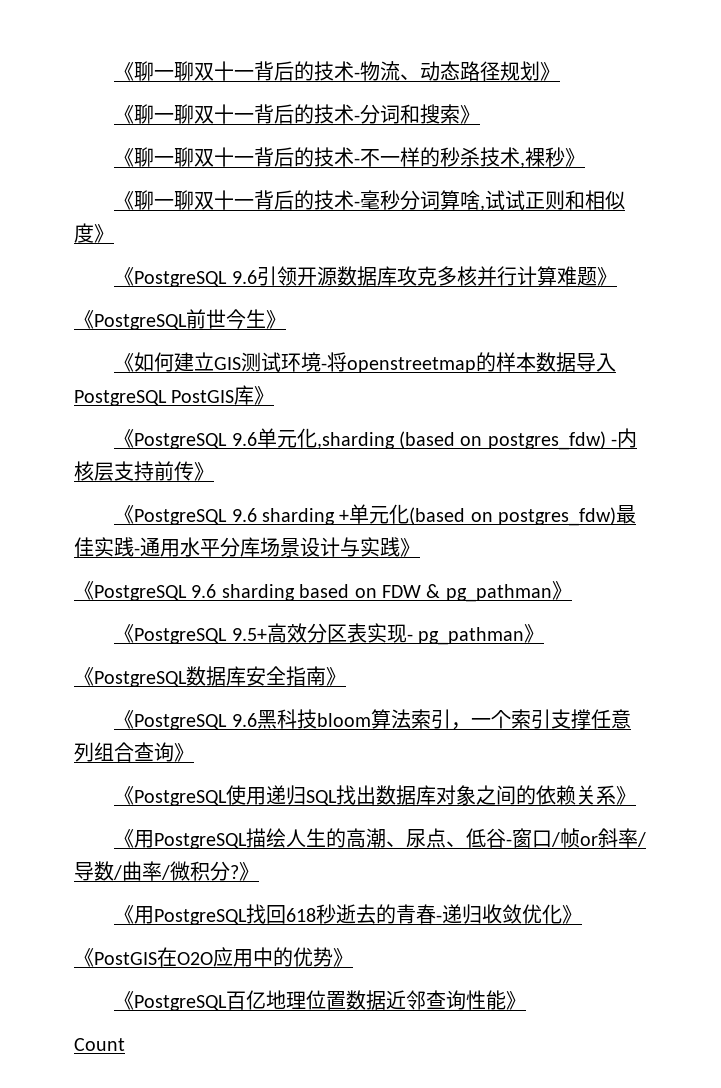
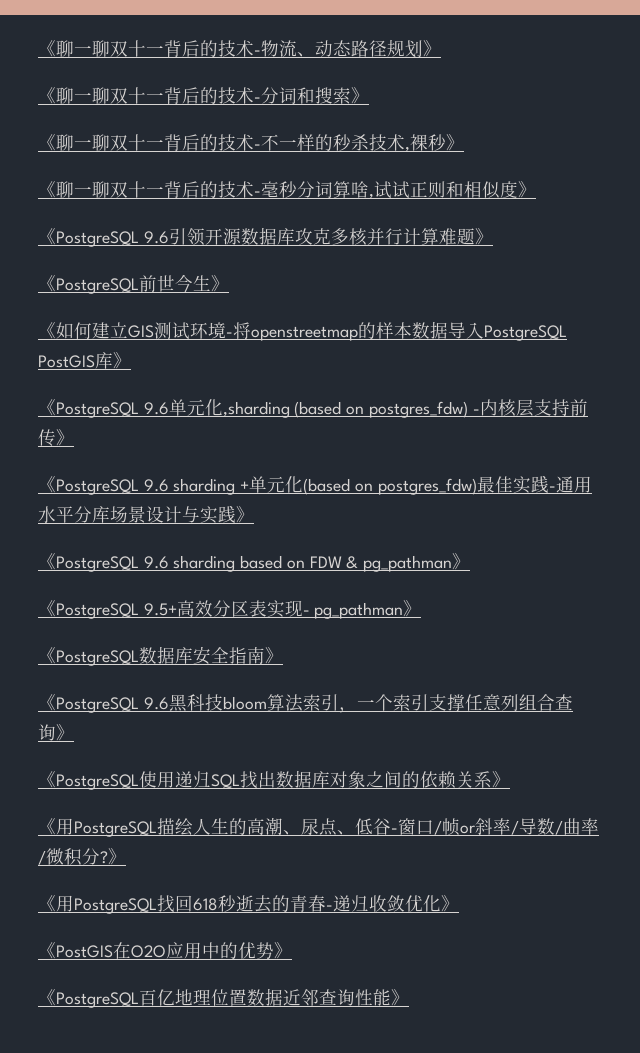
- Count

